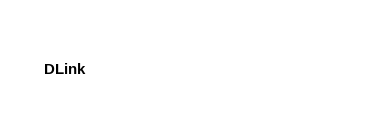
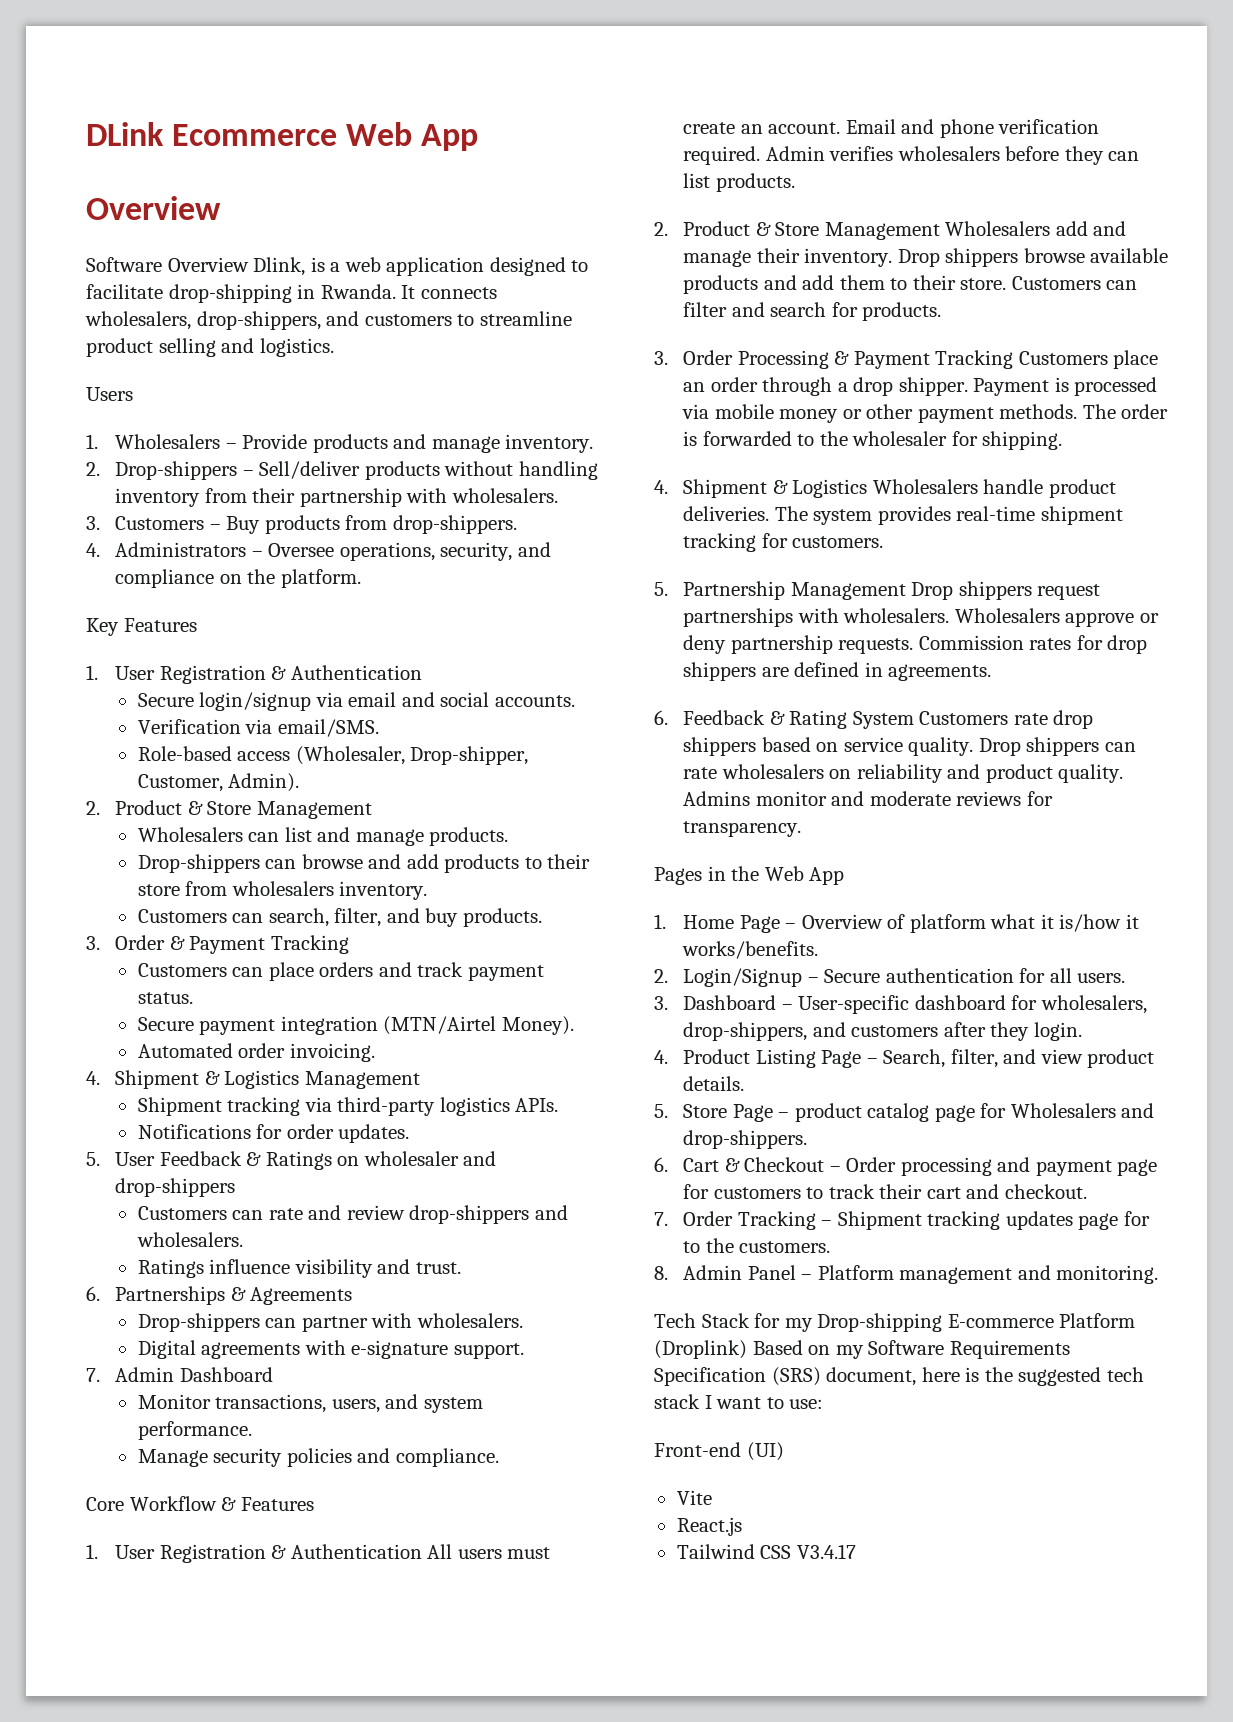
- DLink
+ DLink Ecommerce Web App
+ Overview
+ Software Overview Dlink, is a web application designed to facilitate drop-shipping in Rwanda. It connects wholesalers, drop-shippers, and customers to streamline product selling and logistics.
+ Users
+ 1. Wholesalers – Provide products and manage inventory.
+ 2. Drop-shippers – Sell/deliver products without handling inventory from their partnership with wholesalers.
+ 3. Customers – Buy products from drop-shippers.
+ 4. Administrators – Oversee operations, security, and compliance on the platform.
+ Key Features
+ 1. User Registration & Authentication
+ Secure login/signup via email and social accounts.
+ Verification via email/SMS.
+ Role-based access (Wholesaler, Drop-shipper, Customer, Admin).
+ 2. Product & Store Management
+ Wholesalers can list and manage products.
+ Drop-shippers can browse and add products to their store from wholesalers inventory.
+ Customers can search, filter, and buy products.
+ 3. Order & Payment Tracking
+ Customers can place orders and track payment status.
+ Secure payment integration (MTN/Airtel Money).
+ Automated order invoicing.
+ 4. Shipment & Logistics Management
+ Shipment tracking via third-party logistics APIs.
+ Notifications for order updates.
+ 5. User Feedback & Ratings on wholesaler and drop-shippers
+ Customers can rate and review drop-shippers and wholesalers.
+ Ratings influence visibility and trust.
+ 6. Partnerships & Agreements
+ Drop-shippers can partner with wholesalers.
+ Digital agreements with e-signature support.
+ 7. Admin Dashboard
+ Monitor transactions, users, and system performance.
+ Manage security policies and compliance.
+ Core Workflow & Features
+ 1. User Registration & Authentication All users must create an account. Email and phone verification required. Admin verifies wholesalers before they can list products.
+ 2. Product & Store Management Wholesalers add and manage their inventory. Drop shippers browse available products and add them to their store. Customers can filter and search for products.
+ 3. Order Processing & Payment Tracking Customers place an order through a drop shipper. Payment is processed via mobile money or other payment methods. The order is forwarded to the wholesaler for shipping.
+ 4. Shipment & Logistics Wholesalers handle product deliveries. The system provides real-time shipment tracking for customers.
+ 5. Partnership Management Drop shippers request partnerships with wholesalers. Wholesalers approve or deny partnership requests. Commission rates for drop shippers are defined in agreements.
+ 6. Feedback & Rating System Customers rate drop shippers based on service quality. Drop shippers can rate wholesalers on reliability and product quality. Admins monitor and moderate reviews for transparency.
+ Pages in the Web App
+ 1. Home Page – Overview of platform what it is/how it works/benefits.
+ 2. Login/Signup – Secure authentication for all users.
+ 3. Dashboard – User-specific dashboard for wholesalers, drop-shippers, and customers after they login.
+ 4. Product Listing Page – Search, filter, and view product details.
+ 5. Store Page – product catalog page for Wholesalers and drop-shippers.
+ 6. Cart & Checkout – Order processing and payment page for customers to track their cart and checkout.
+ 7. Order Tracking – Shipment tracking updates page for to the customers.
+ 8. Admin Panel – Platform management and monitoring.
+ Tech Stack for my Drop-shipping E-commerce Platform (Droplink) Based on my Software Requirements Specification (SRS) document, here is the suggested tech stack I want to use:
+ Front-end (UI)
+ Vite
+ React.js
+ Tailwind CSS V3.4.17

